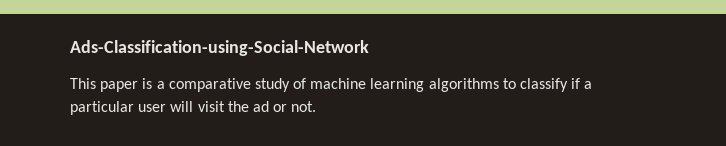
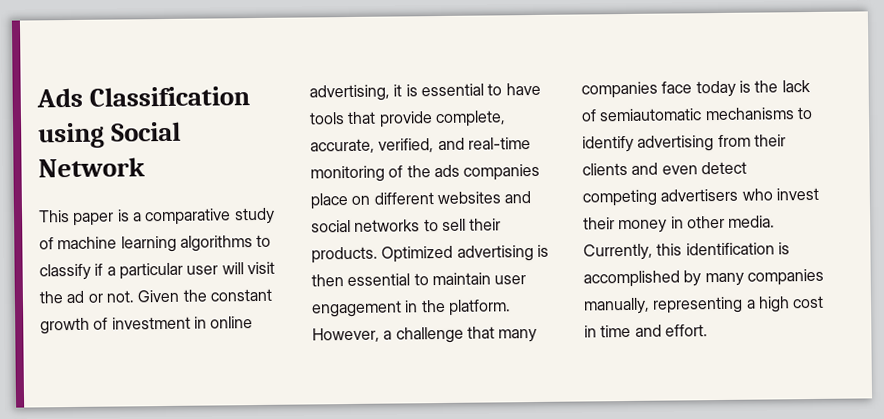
- Ads-Classification-using-Social-Network
+ Ads Classification using Social Network
+ Given the constant growth of investment in online advertising, it is essential to have tools that provide complete, accurate, verified, and real-time monitoring of the ads companies place on different websites and social networks to sell their products. Optimized advertising is then essential to maintain user engagement in the platform. However, a challenge that many companies face today is the lack of semiautomatic mechanisms to identify advertising from their clients and even detect competing advertisers who invest their money in other media. Currently, this identification is accomplished by many companies manually, representing a high cost in time and effort.

